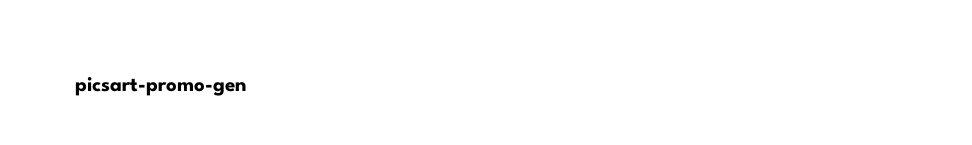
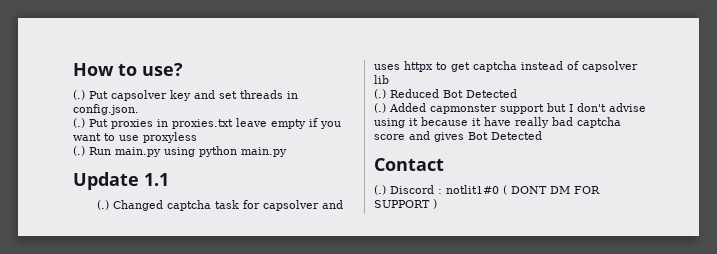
- picsart-promo-gen
+ How to use?
+ (.) Put capsolver key and set threads in config.json.
+ (.) Put proxies in proxies.txt leave empty if you want to use proxyless
+ (.) Run main.py using python main.py
+ Update 1.1
+ (.) Changed captcha task for capsolver and uses httpx to get captcha instead of capsolver lib
+ (.) Reduced Bot Detected
+ (.) Added capmonster support but I don't advise using it because it have really bad captcha score and gives Bot Detected
+ Contact
+ (.) Discord : notlit1#0 ( DONT DM FOR SUPPORT )

